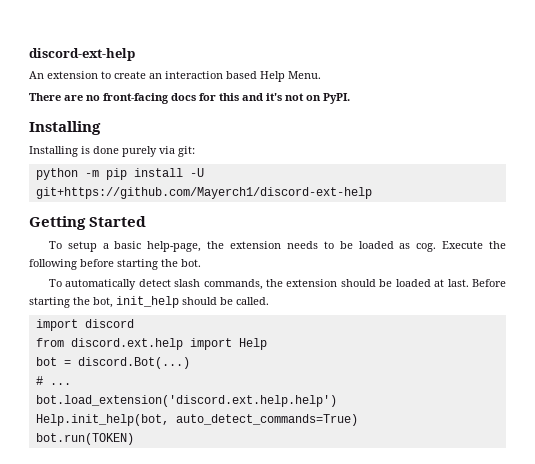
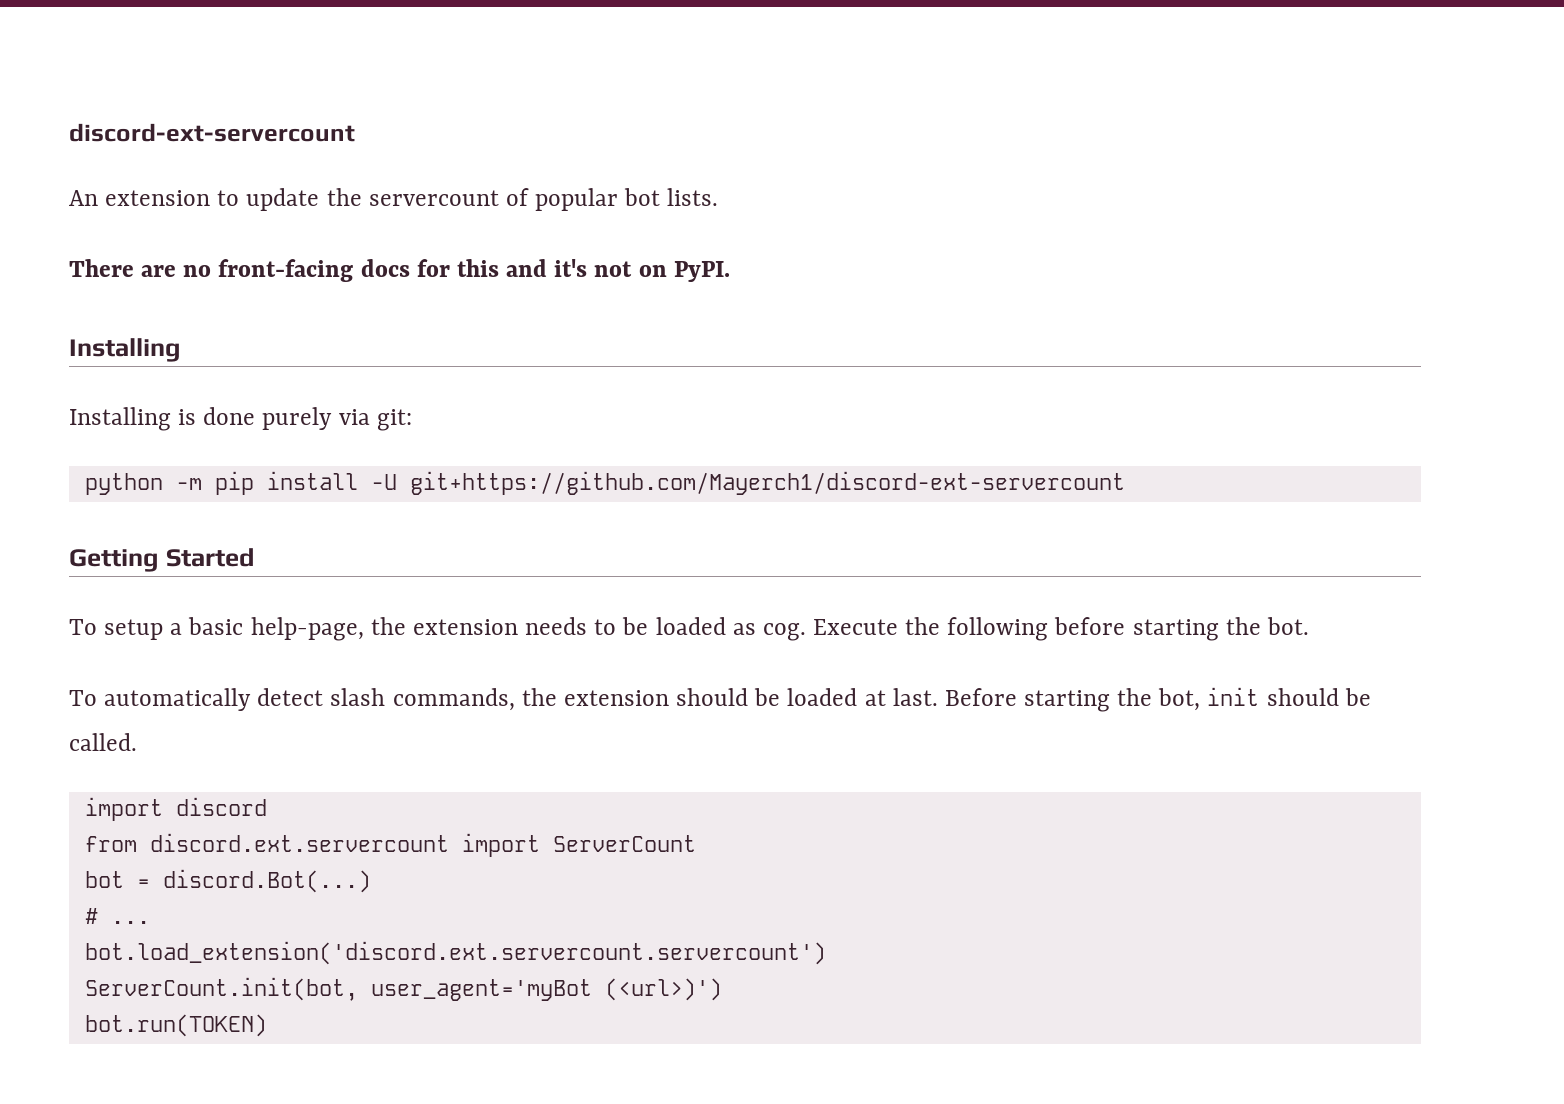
- discord-ext-help
+ discord-ext-servercount
- An extension to create an interaction based Help Menu.
+ An extension to update the servercount of popular bot lists.
- python -m pip install -U git+https://github.com/Mayerch1/discord-ext-help
+ python -m pip install -U git+https://github.com/Mayerch1/discord-ext-servercount
- Before starting the bot, init_help should be called.
+ Before starting the bot, init should be called.
- from discord.ext.help import Help
+ from discord.ext.servercount import ServerCount
- bot.load_extension('discord.ext.help.help')
- Help.init_help(bot, auto_detect_commands=True)
+ bot.load_extension('discord.ext.servercount.servercount')
+ ServerCount.init(bot, user_agent='myBot (<url>)')

